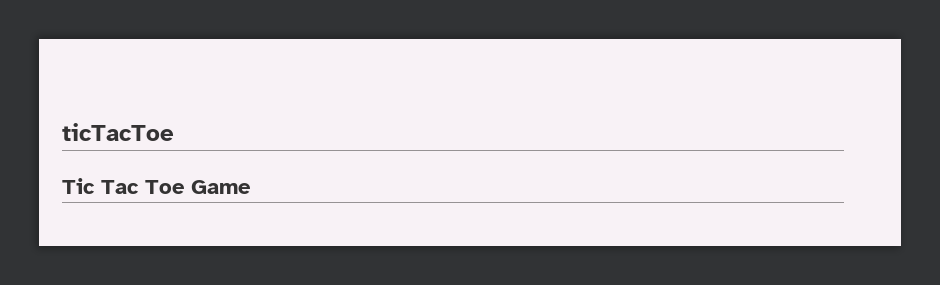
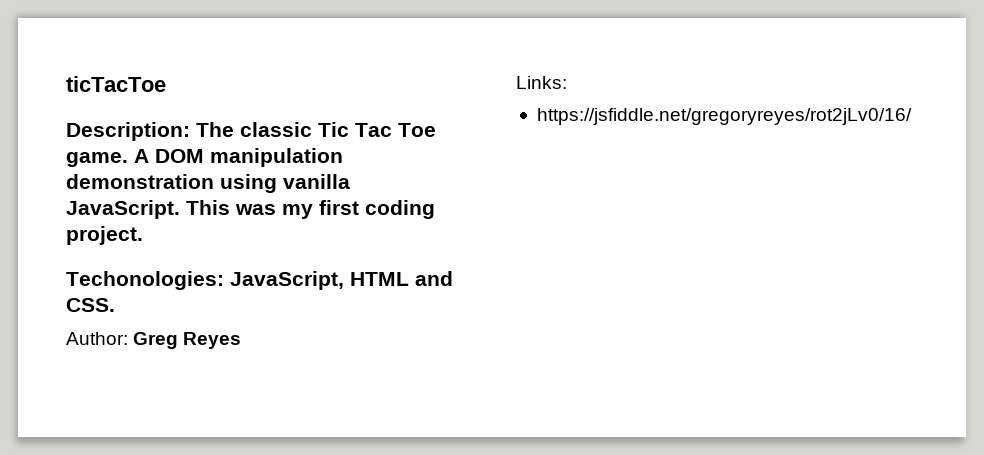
- Tic Tac Toe Game
+ Description: The classic Tic Tac Toe game. A DOM manipulation demonstration using vanilla JavaScript. This was my first coding project.
+ Techonologies: JavaScript, HTML and CSS.
+ Author: Greg Reyes
+ Links:
+ https://jsfiddle.net/gregoryreyes/rot2jLv0/16/

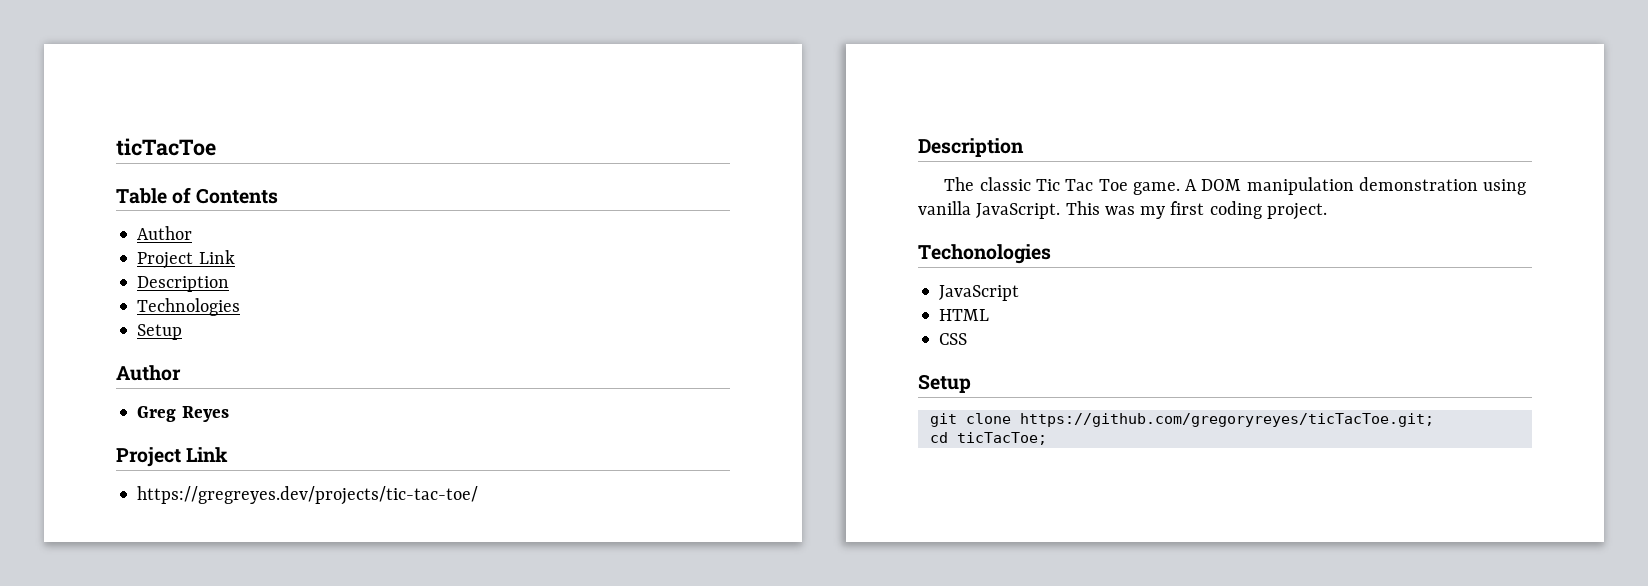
- Description: The classic Tic Tac Toe game.
+ Table of Contents
+ Author
+ Project Link
+ Description
+ Technologies
+ Setup
+ Author
+ Greg Reyes
+ Project Link
+ https://gregreyes.dev/projects/tic-tac-toe/
+ Description
+ The classic Tic Tac Toe game.
- Techonologies: JavaScript, HTML and CSS.
- Author: Greg Reyes
- Links:
- https://jsfiddle.net/gregoryreyes/rot2jLv0/16/
+ Techonologies
+ JavaScript
+ HTML
+ CSS
+ Setup
+ git clone https://github.com/gregoryreyes/ticTacToe.git;
+ cd ticTacToe;

